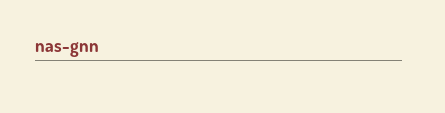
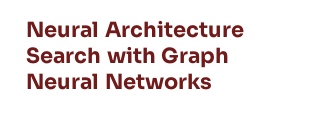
- nas-gnn
+ Neural Architecture Search with Graph Neural Networks

